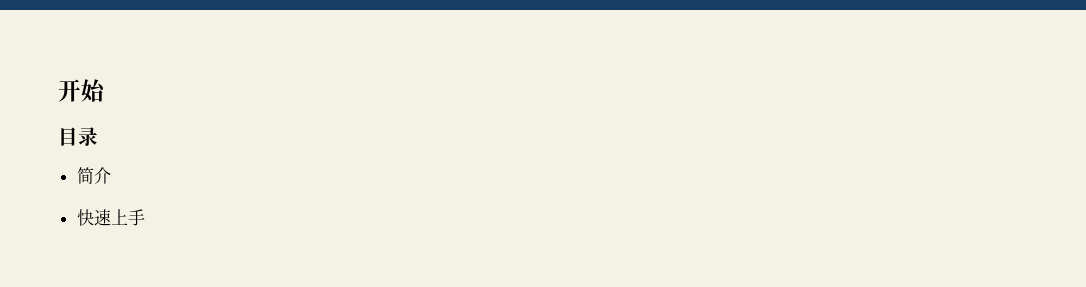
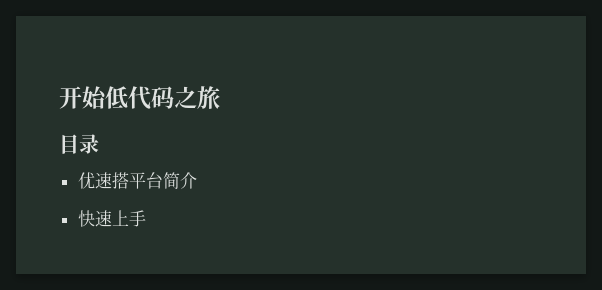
- 开始
+ 开始低代码之旅
- 简介
+ 优速搭平台简介

